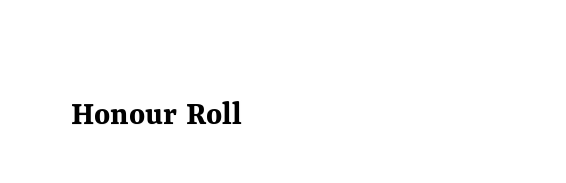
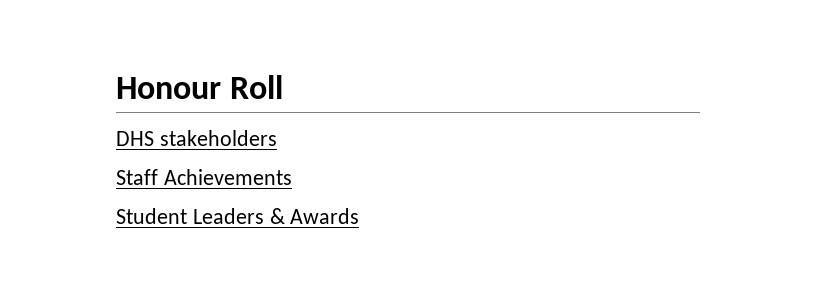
+ DHS stakeholders
+ Staff Achievements
+ Student Leaders & Awards

